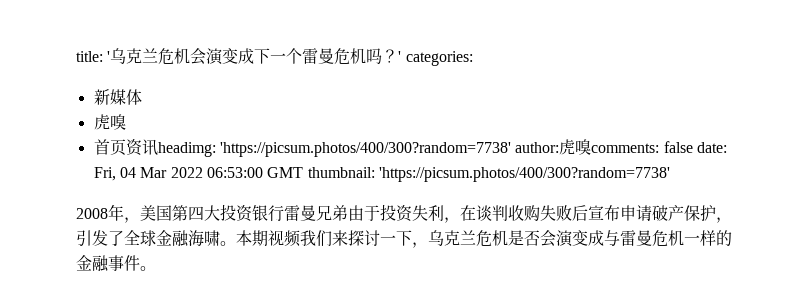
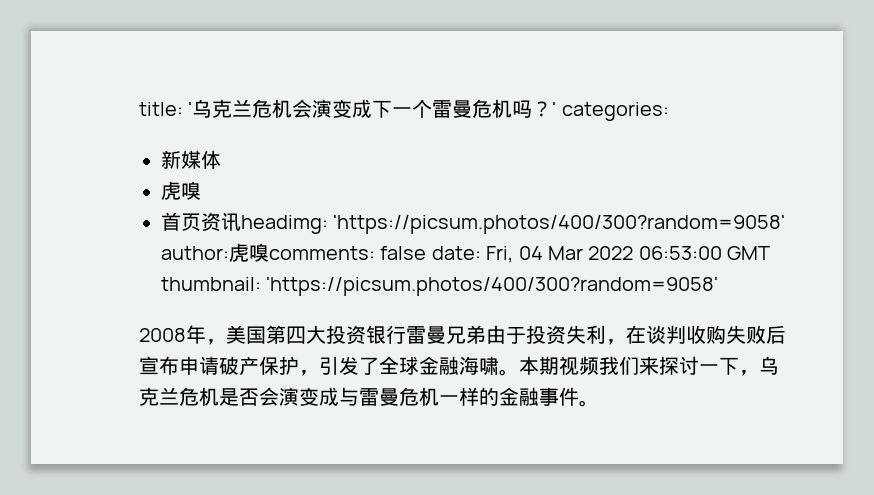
- 首页资讯headimg: 'https://picsum.photos/400/300?random=7738' author:虎嗅comments: false date: Fri, 04 Mar 2022 06:53:00 GMT thumbnail: 'https://picsum.photos/400/300?random=7738'
+ 首页资讯headimg: 'https://picsum.photos/400/300?random=9058' author:虎嗅comments: false date: Fri, 04 Mar 2022 06:53:00 GMT thumbnail: 'https://picsum.photos/400/300?random=9058'

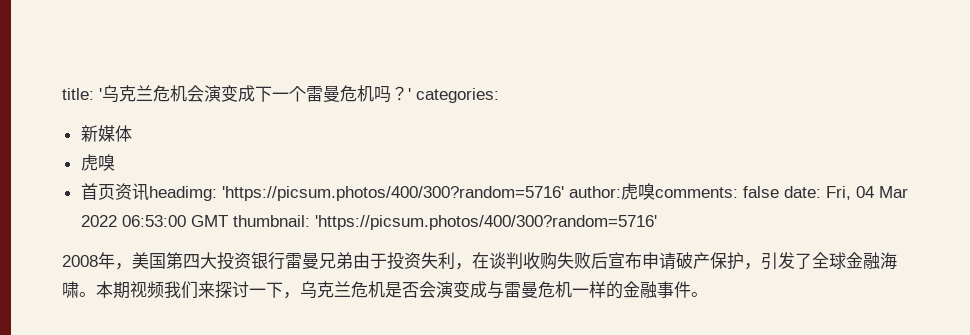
- 首页资讯headimg: 'https://picsum.photos/400/300?random=9058' author:虎嗅comments: false date: Fri, 04 Mar 2022 06:53:00 GMT thumbnail: 'https://picsum.photos/400/300?random=9058'
+ 首页资讯headimg: 'https://picsum.photos/400/300?random=5716' author:虎嗅comments: false date: Fri, 04 Mar 2022 06:53:00 GMT thumbnail: 'https://picsum.photos/400/300?random=5716'

